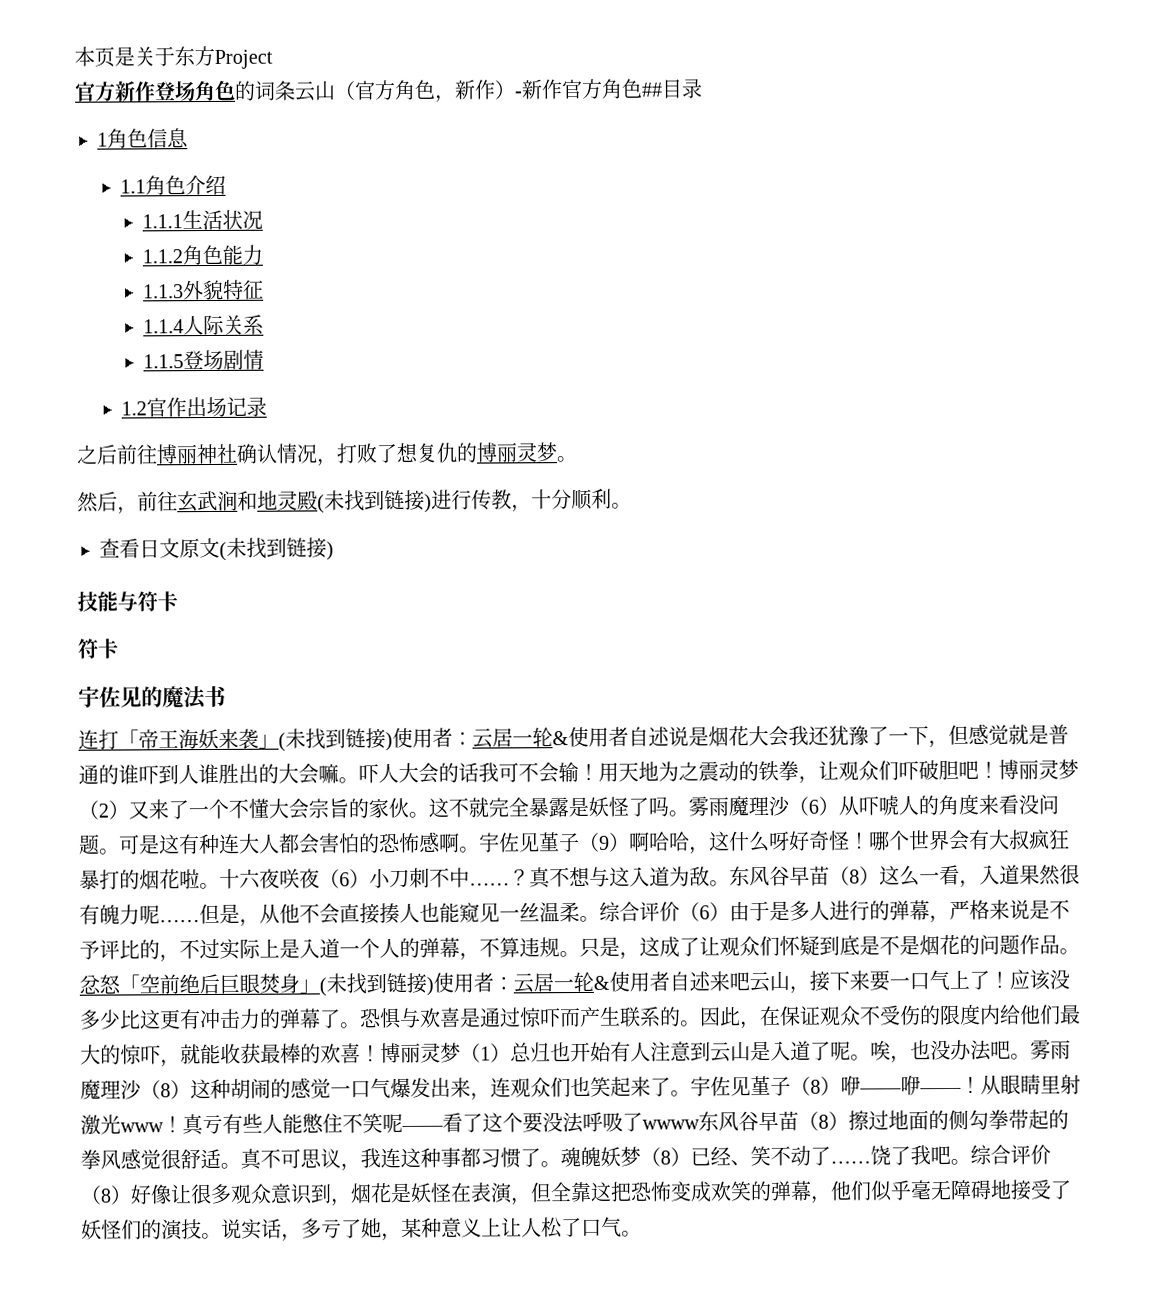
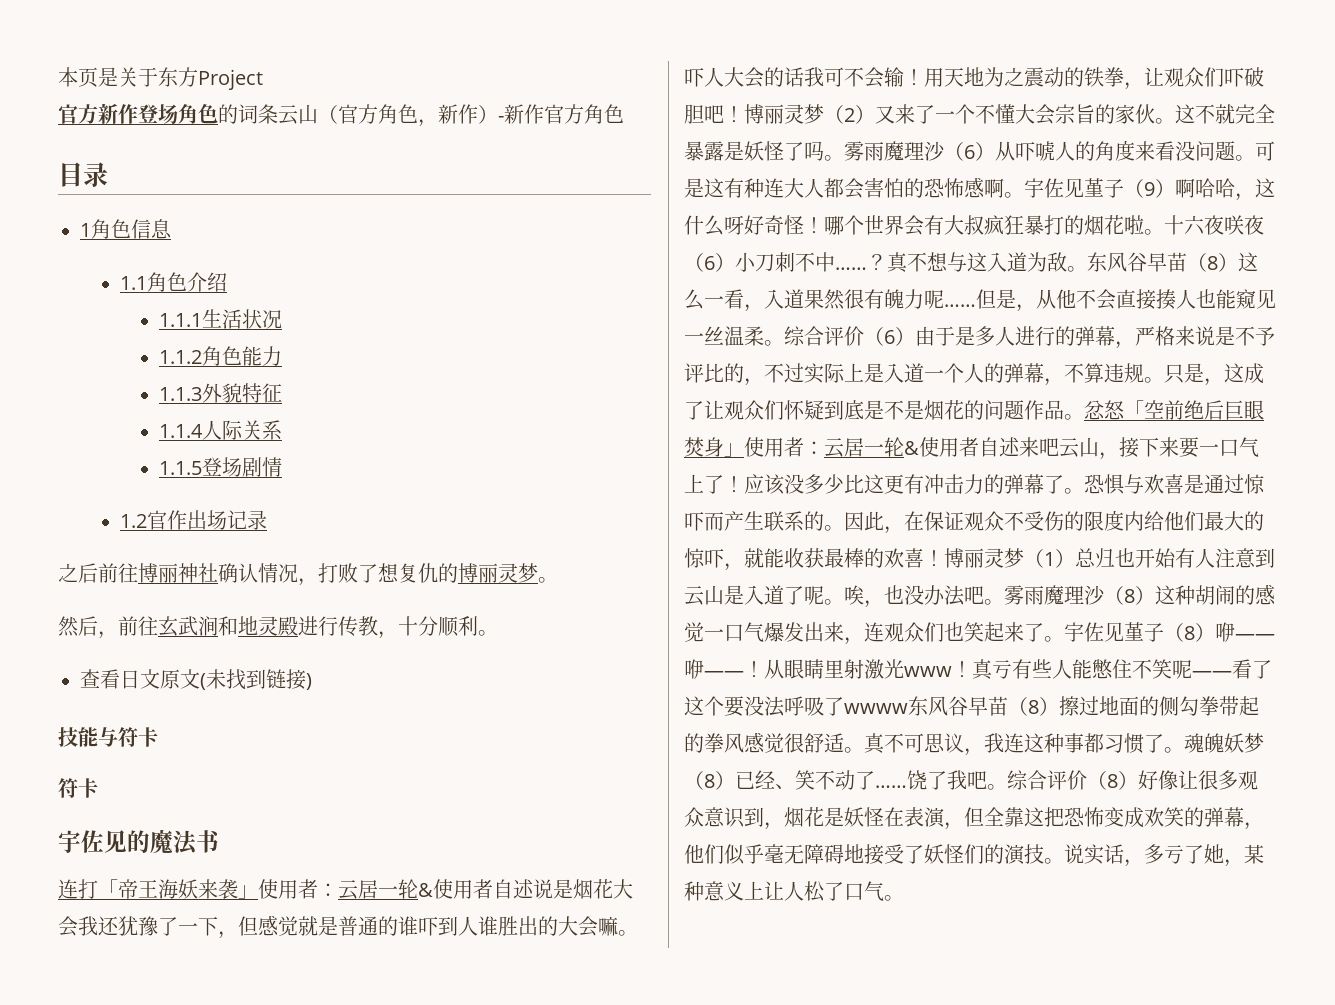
- 官方新作登场角色的词条云山（官方角色，新作）-新作官方角色##目录
+ 官方新作登场角色的词条云山（官方角色，新作）-新作官方角色
+ 目录
- 然后，前往玄武涧和地灵殿(未找到链接)进行传教，十分顺利。
+ 然后，前往玄武涧和地灵殿进行传教，十分顺利。
- 连打「帝王海妖来袭」(未找到链接)使用者：云居一轮&使用者自述说是烟花大会我还犹豫了一下，但感觉就是普通的谁吓到人谁胜出的大会嘛。
+ 连打「帝王海妖来袭」使用者：云居一轮&使用者自述说是烟花大会我还犹豫了一下，但感觉就是普通的谁吓到人谁胜出的大会嘛。
- 忿怒「空前绝后巨眼焚身」(未找到链接)使用者：云居一轮&使用者自述来吧云山，接下来要一口气上了！
+ 忿怒「空前绝后巨眼焚身」使用者：云居一轮&使用者自述来吧云山，接下来要一口气上了！

